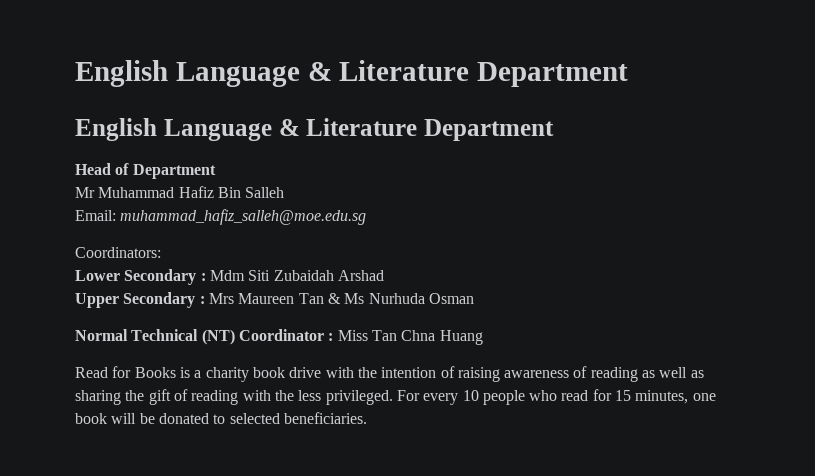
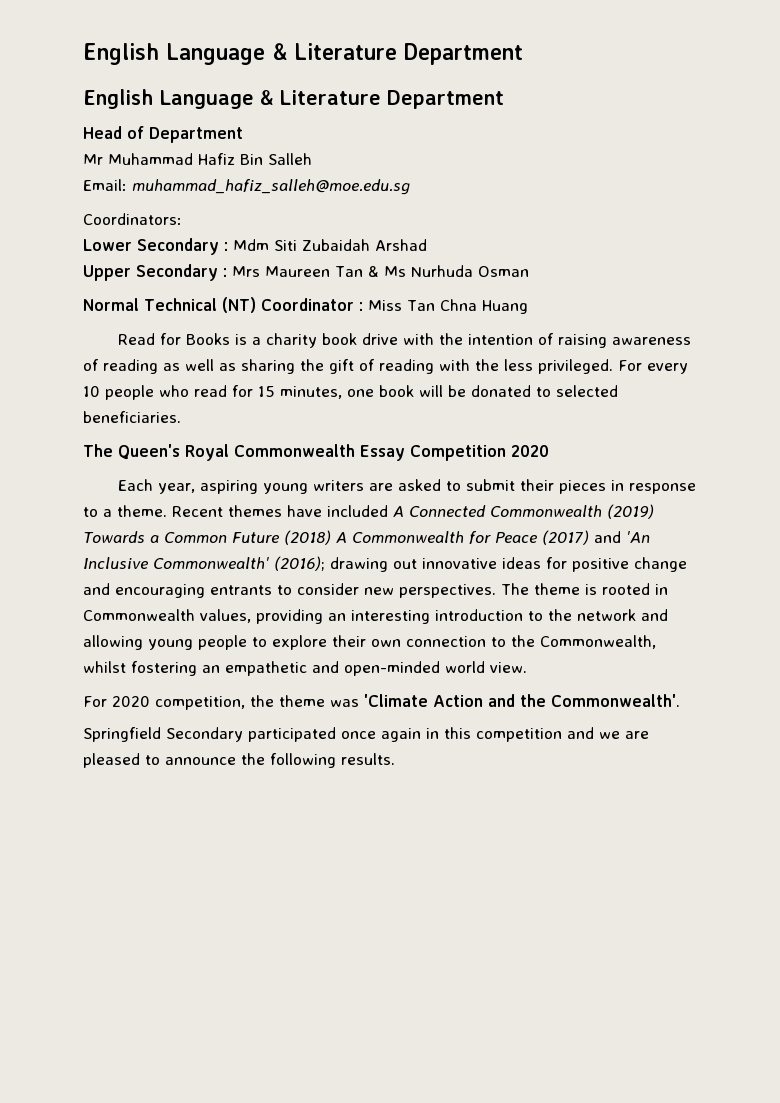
+ The Queen's Royal Commonwealth Essay Competition 2020
+ Each year, aspiring young writers are asked to submit their pieces in response to a theme. Recent themes have included A Connected Commonwealth (2019) Towards a Common Future (2018) A Commonwealth for Peace (2017) and 'An Inclusive Commonwealth' (2016); drawing out innovative ideas for positive change and encouraging entrants to consider new perspectives. The theme is rooted in Commonwealth values, providing an interesting introduction to the network and allowing young people to explore their own connection to the Commonwealth, whilst fostering an empathetic and open-minded world view.
+ For 2020 competition, the theme was 'Climate Action and the Commonwealth'.
+ Springfield Secondary participated once again in this competition and we are pleased to announce the following results.

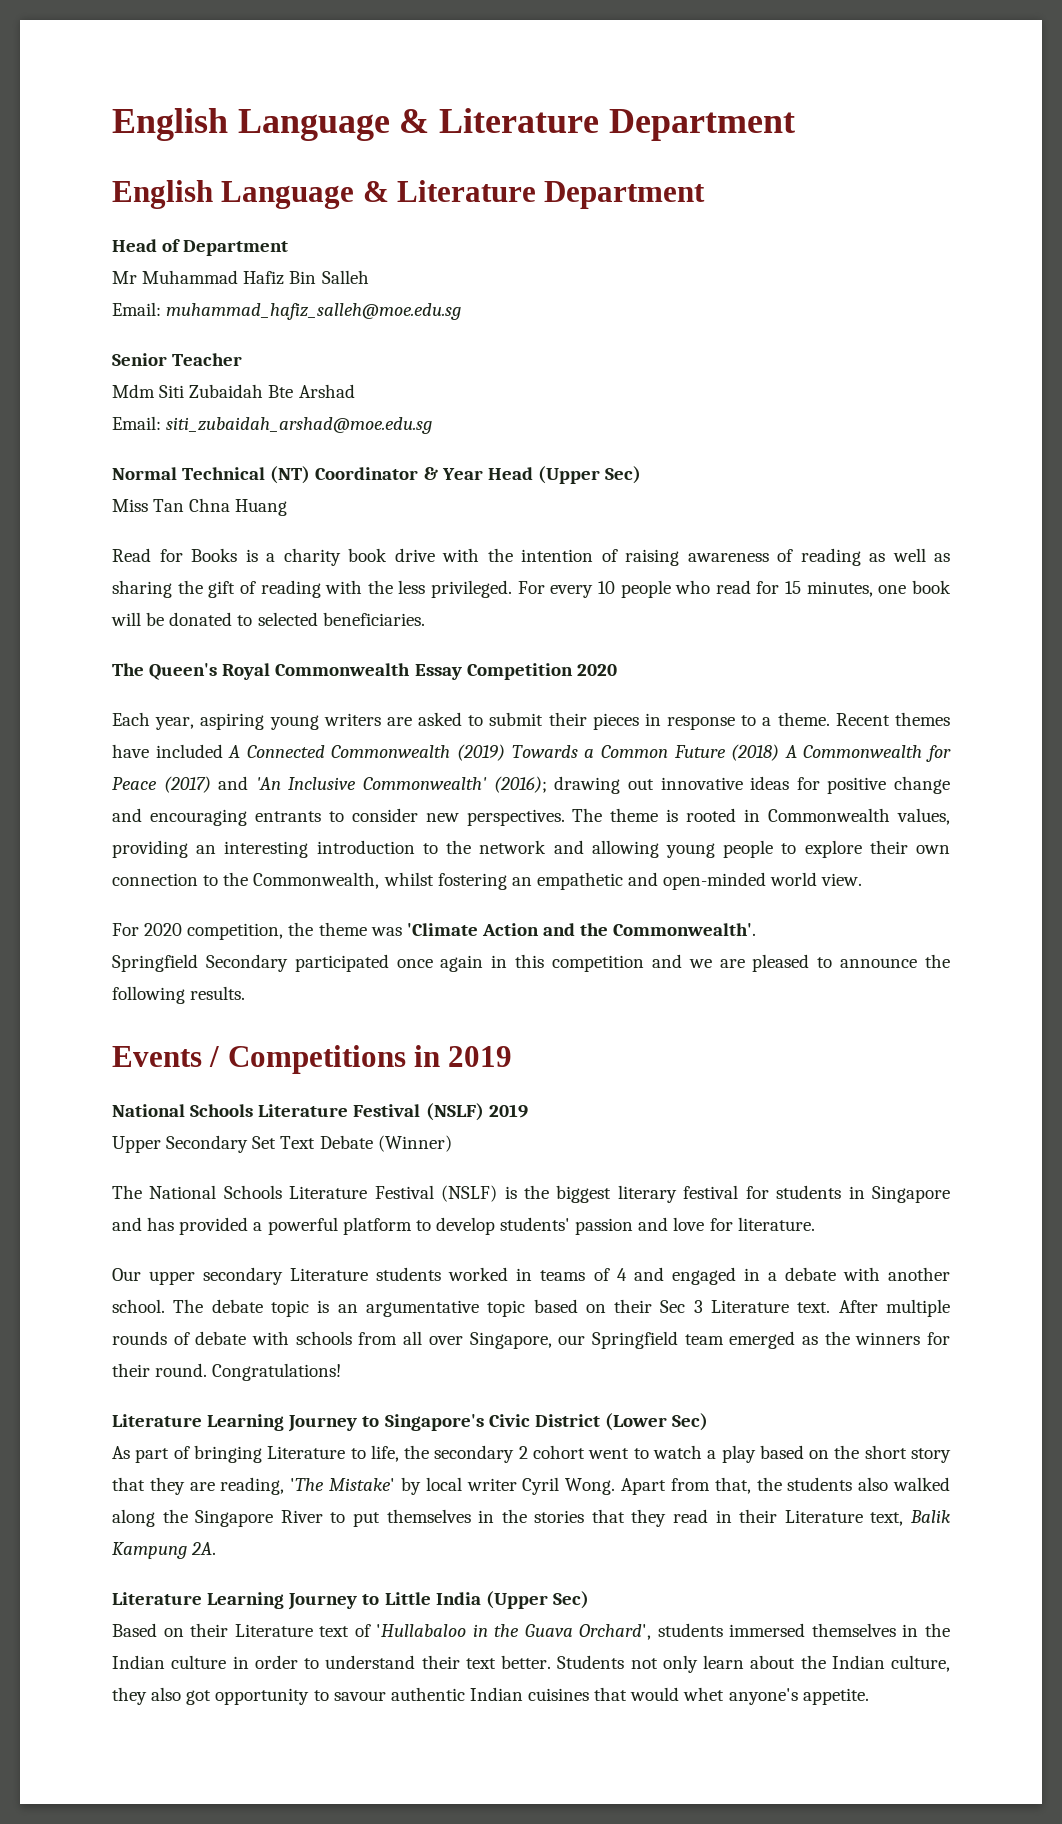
- Coordinators:
- Lower Secondary : Mdm Siti Zubaidah Arshad
+ Senior Teacher
+ Mdm Siti Zubaidah Bte Arshad
- Upper Secondary : Mrs Maureen Tan & Ms Nurhuda Osman
+ Email: siti_zubaidah_arshad@moe.edu.sg
- Normal Technical (NT) Coordinator : Miss Tan Chna Huang
+ Normal Technical (NT) Coordinator & Year Head (Upper Sec)
+ Miss Tan Chna Huang
+ Events / Competitions in 2019
+ National Schools Literature Festival (NSLF) 2019
+ Upper Secondary Set Text Debate (Winner)
+ The National Schools Literature Festival (NSLF) is the biggest literary festival for students in Singapore and has provided a powerful platform to develop students' passion and love for literature.
+ Our upper secondary Literature students worked in teams of 4 and engaged in a debate with another school. The debate topic is an argumentative topic based on their Sec 3 Literature text. After multiple rounds of debate with schools from all over Singapore, our Springfield team emerged as the winners for their round. Congratulations!
+ Literature Learning Journey to Singapore's Civic District (Lower Sec)
+ As part of bringing Literature to life, the secondary 2 cohort went to watch a play based on the short story that they are reading, 'The Mistake' by local writer Cyril Wong. Apart from that, the students also walked along the Singapore River to put themselves in the stories that they read in their Literature text, Balik Kampung 2A.
+ Literature Learning Journey to Little India (Upper Sec)
+ Based on their Literature text of 'Hullabaloo in the Guava Orchard', students immersed themselves in the Indian culture in order to understand their text better. Students not only learn about the Indian culture, they also got opportunity to savour authentic Indian cuisines that would whet anyone's appetite.

